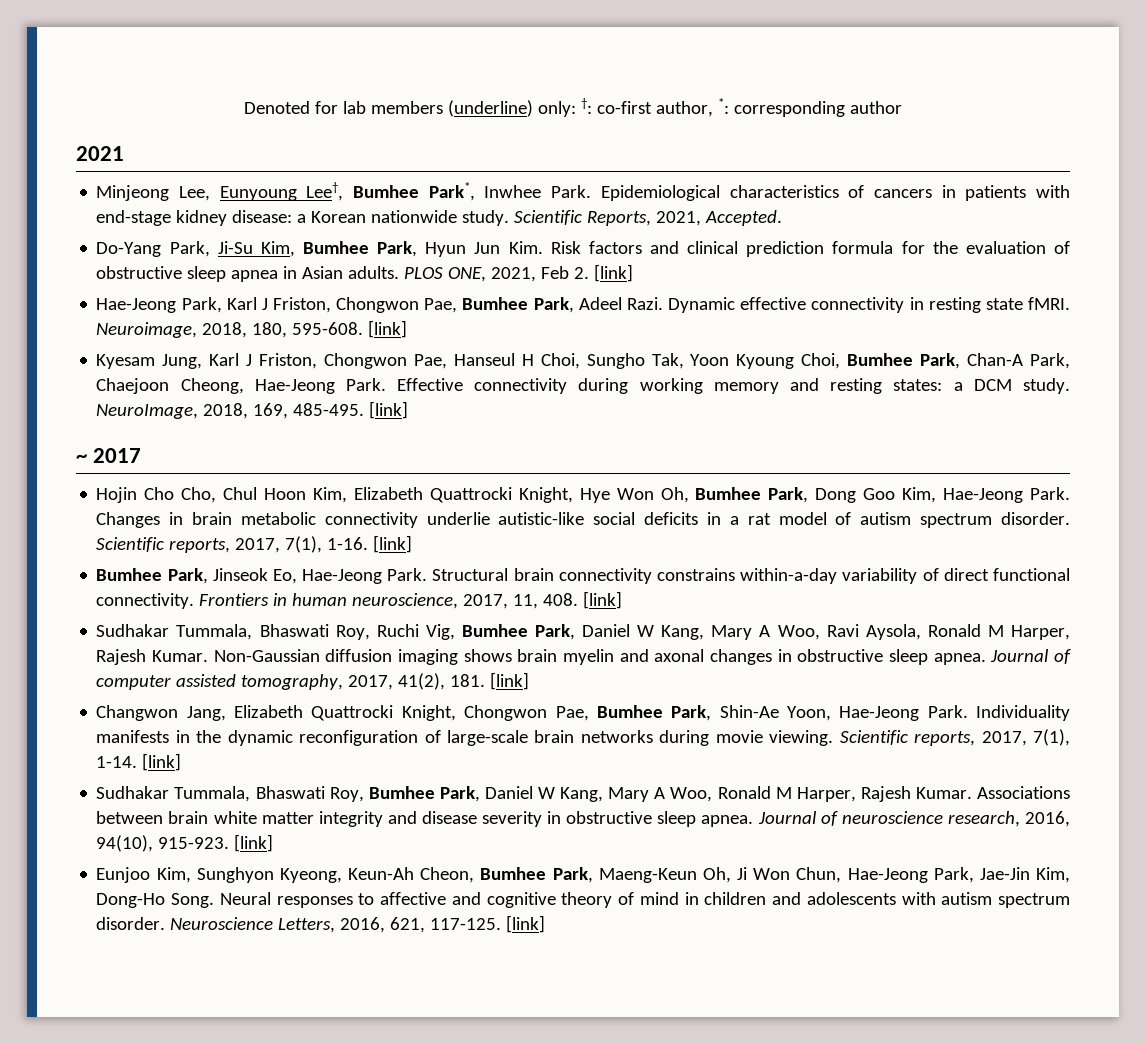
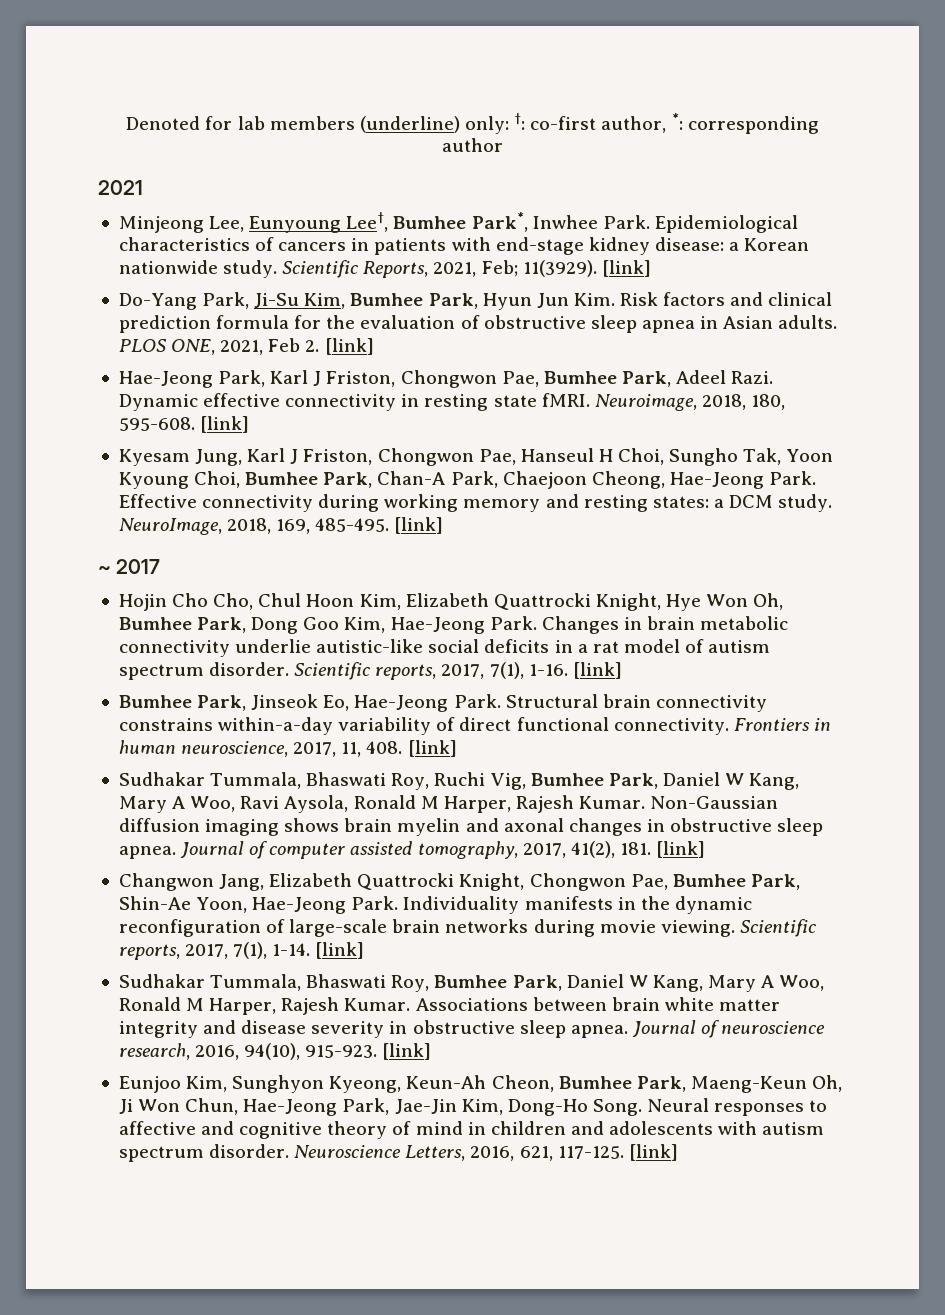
- Scientific Reports, 2021, Accepted.
+ Scientific Reports, 2021, Feb; 11(3929). [link]

